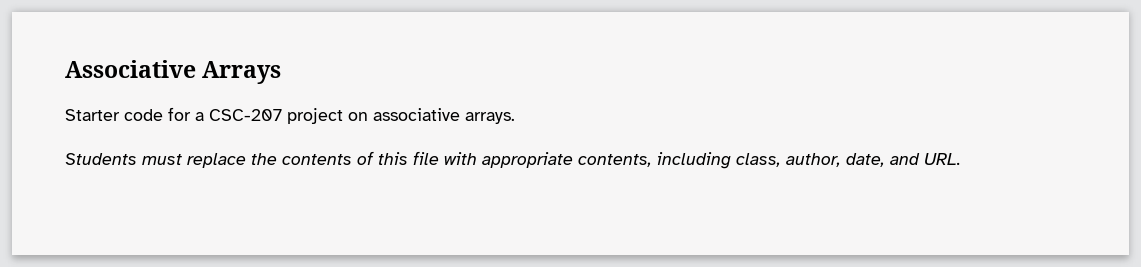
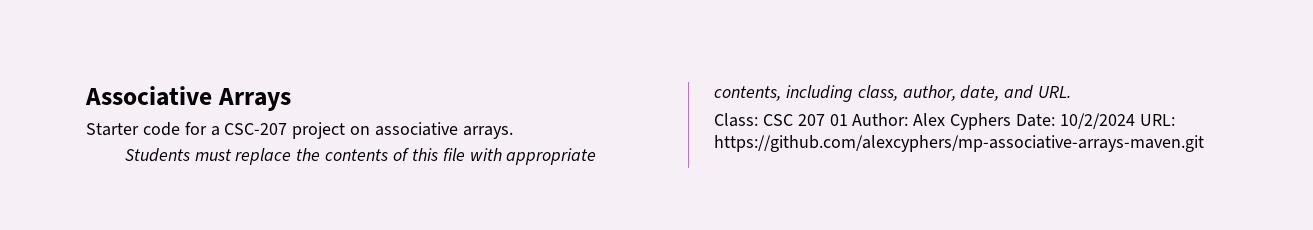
+ Class: CSC 207 01 Author: Alex Cyphers Date: 10/2/2024 URL: https://github.com/alexcyphers/mp-associative-arrays-maven.git

